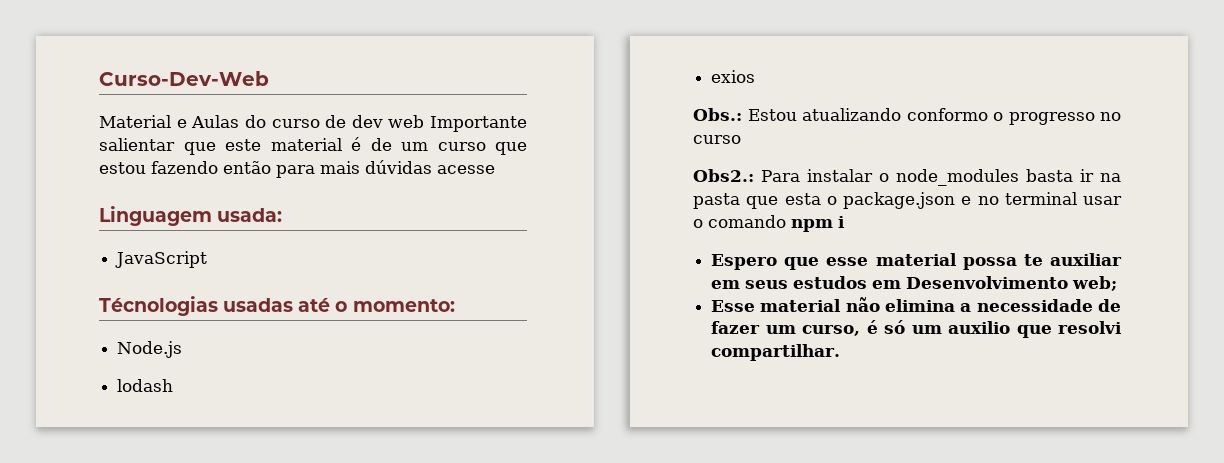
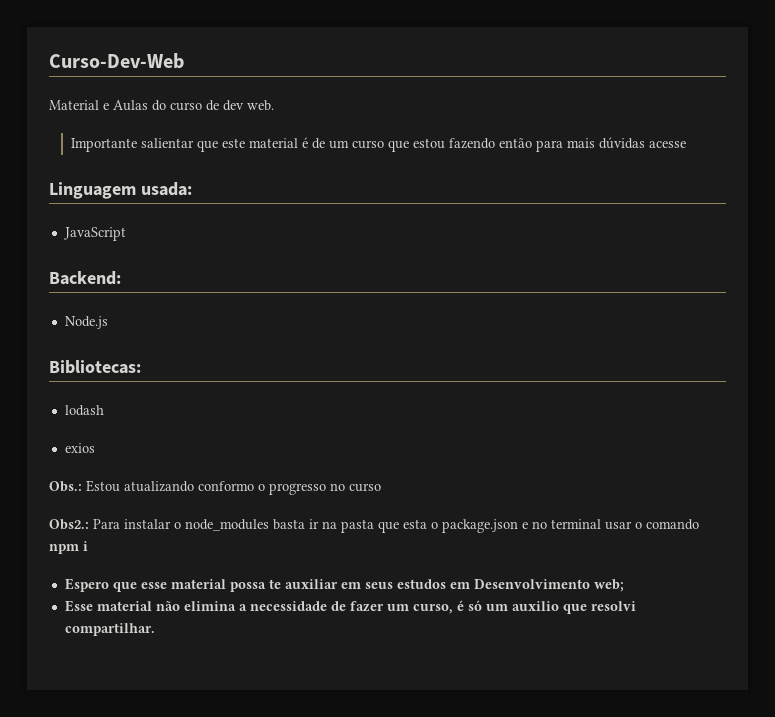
- Material e Aulas do curso de dev web Importante salientar que este material é de um curso que estou fazendo então para mais dúvidas acesse
+ Material e Aulas do curso de dev web.
+ Importante salientar que este material é de um curso que estou fazendo então para mais dúvidas acesse
- Técnologias usadas até o momento:
+ Backend:
+ Bibliotecas:

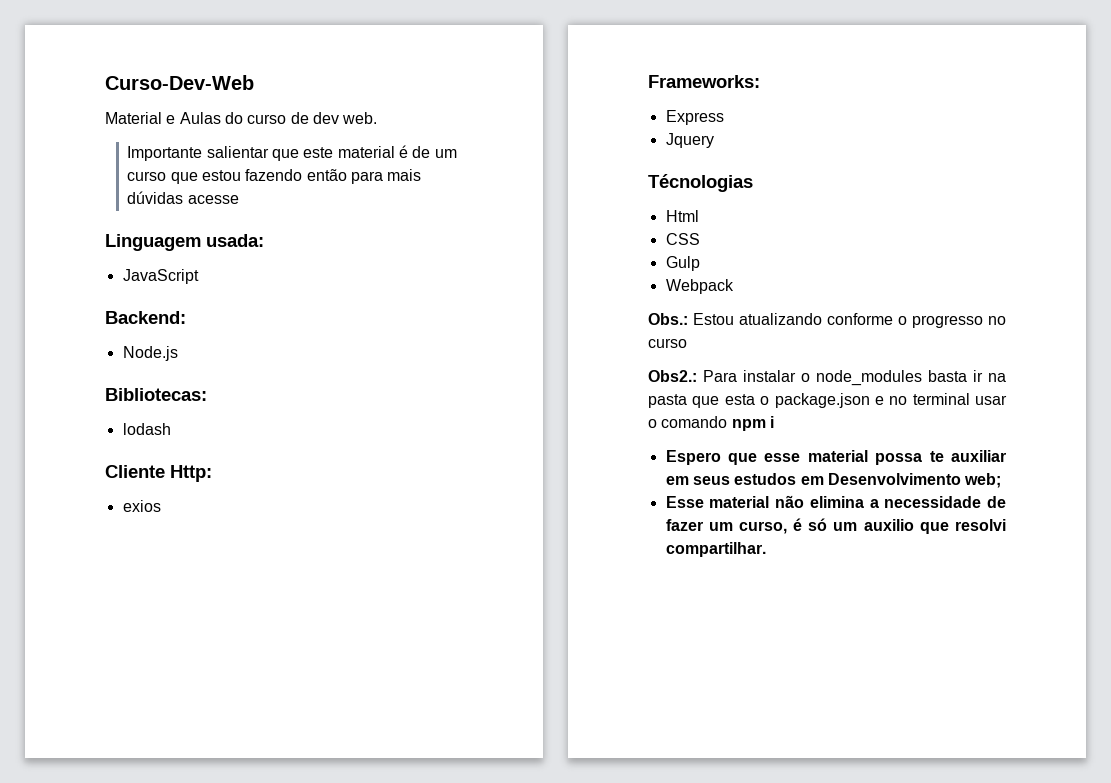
+ Cliente Http:
+ Frameworks:
+ Express
+ Jquery
+ Técnologias
+ Html
+ CSS
+ Gulp
+ Webpack
- Obs.: Estou atualizando conformo o progresso no curso
+ Obs.: Estou atualizando conforme o progresso no curso

